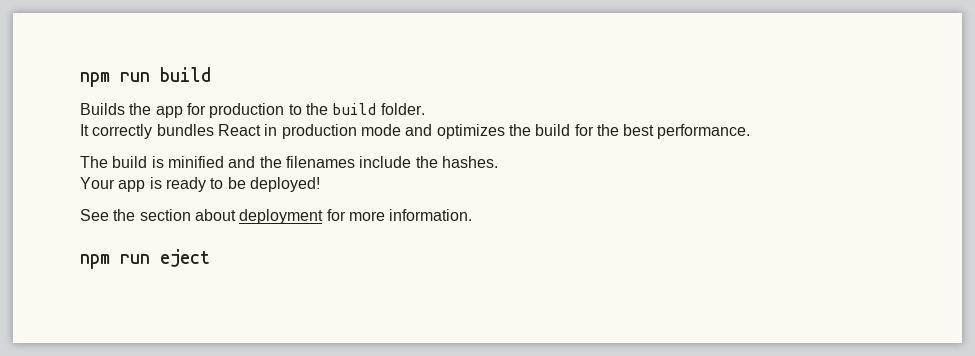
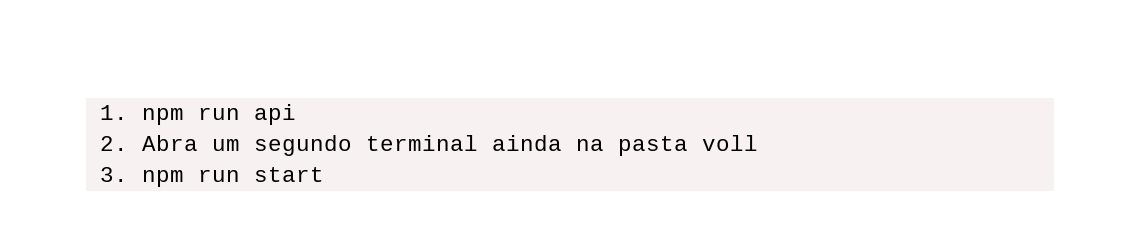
- npm run build
- Builds the app for production to the build folder.
- It correctly bundles React in production mode and optimizes the build for the best performance.
- The build is minified and the filenames include the hashes.
- Your app is ready to be deployed!
- See the section about deployment for more information.
- npm run eject
+ 1. npm run api
+ 2. Abra um segundo terminal ainda na pasta voll
+ 3. npm run start

